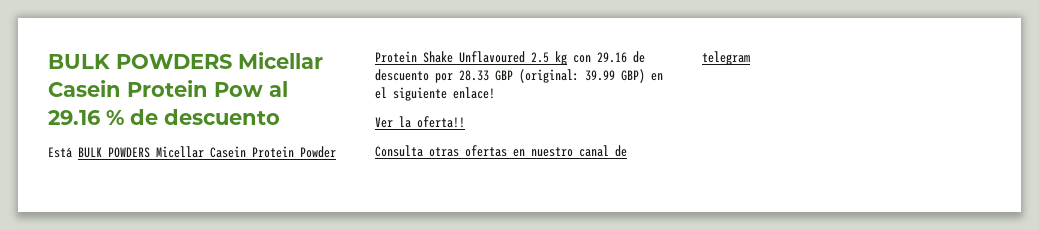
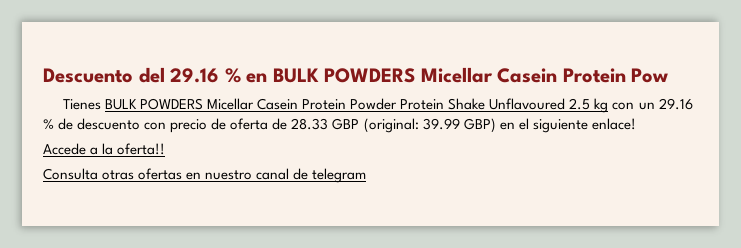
- BULK POWDERS Micellar Casein Protein Pow al 29.16 % de descuento
- Está BULK POWDERS Micellar Casein Protein Powder Protein Shake Unflavoured 2.5 kg con 29.16 de descuento por 28.33 GBP (original: 39.99 GBP) en el siguiente enlace!
+ Descuento del 29.16 % en BULK POWDERS Micellar Casein Protein Pow
+ Tienes BULK POWDERS Micellar Casein Protein Powder Protein Shake Unflavoured 2.5 kg con un 29.16 % de descuento con precio de oferta de 28.33 GBP (original: 39.99 GBP) en el siguiente enlace!
- Ver la oferta!!
+ Accede a la oferta!!

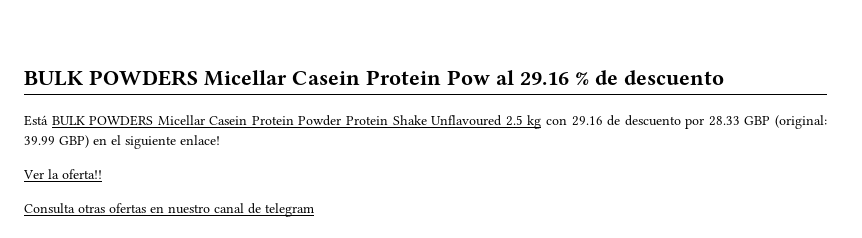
- Descuento del 29.16 % en BULK POWDERS Micellar Casein Protein Pow
- Tienes BULK POWDERS Micellar Casein Protein Powder Protein Shake Unflavoured 2.5 kg con un 29.16 % de descuento con precio de oferta de 28.33 GBP (original: 39.99 GBP) en el siguiente enlace!
+ BULK POWDERS Micellar Casein Protein Pow al 29.16 % de descuento
+ Está BULK POWDERS Micellar Casein Protein Powder Protein Shake Unflavoured 2.5 kg con 29.16 de descuento por 28.33 GBP (original: 39.99 GBP) en el siguiente enlace!
- Accede a la oferta!!
+ Ver la oferta!!

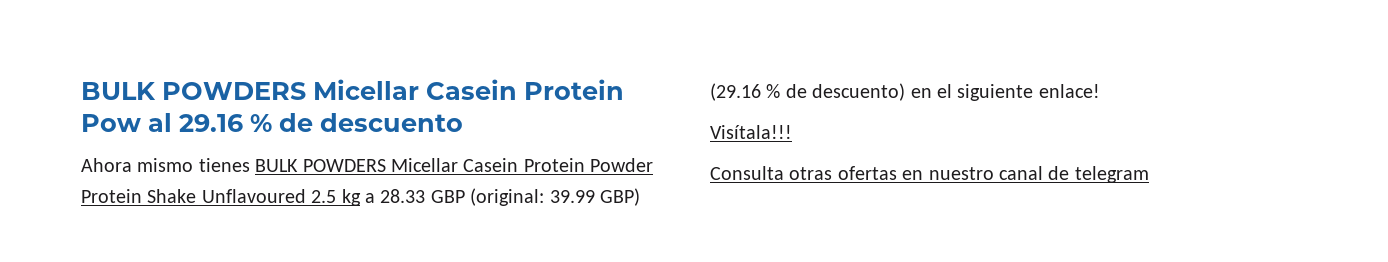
- Está BULK POWDERS Micellar Casein Protein Powder Protein Shake Unflavoured 2.5 kg con 29.16 de descuento por 28.33 GBP (original: 39.99 GBP) en el siguiente enlace!
+ Ahora mismo tienes BULK POWDERS Micellar Casein Protein Powder Protein Shake Unflavoured 2.5 kg a 28.33 GBP (original: 39.99 GBP) (29.16 % de descuento) en el siguiente enlace!
- Ver la oferta!!
+ Visítala!!!

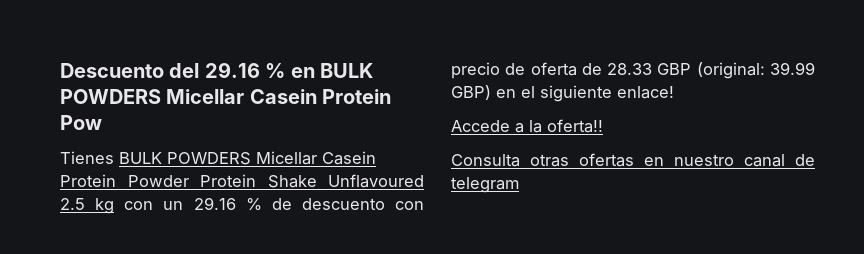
- BULK POWDERS Micellar Casein Protein Pow al 29.16 % de descuento
- Ahora mismo tienes BULK POWDERS Micellar Casein Protein Powder Protein Shake Unflavoured 2.5 kg a 28.33 GBP (original: 39.99 GBP) (29.16 % de descuento) en el siguiente enlace!
+ Descuento del 29.16 % en BULK POWDERS Micellar Casein Protein Pow
+ Tienes BULK POWDERS Micellar Casein Protein Powder Protein Shake Unflavoured 2.5 kg con un 29.16 % de descuento con precio de oferta de 28.33 GBP (original: 39.99 GBP) en el siguiente enlace!
- Visítala!!!
+ Accede a la oferta!!

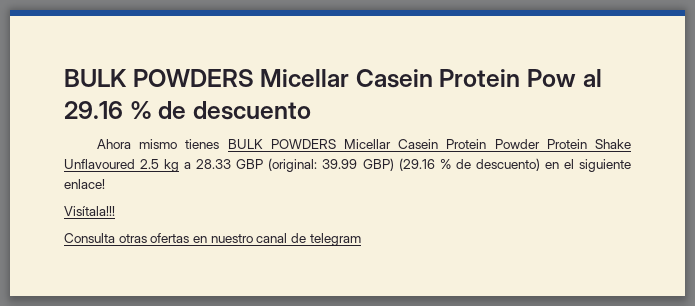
- Descuento del 29.16 % en BULK POWDERS Micellar Casein Protein Pow
- Tienes BULK POWDERS Micellar Casein Protein Powder Protein Shake Unflavoured 2.5 kg con un 29.16 % de descuento con precio de oferta de 28.33 GBP (original: 39.99 GBP) en el siguiente enlace!
+ BULK POWDERS Micellar Casein Protein Pow al 29.16 % de descuento
+ Ahora mismo tienes BULK POWDERS Micellar Casein Protein Powder Protein Shake Unflavoured 2.5 kg a 28.33 GBP (original: 39.99 GBP) (29.16 % de descuento) en el siguiente enlace!
- Accede a la oferta!!
+ Visítala!!!

